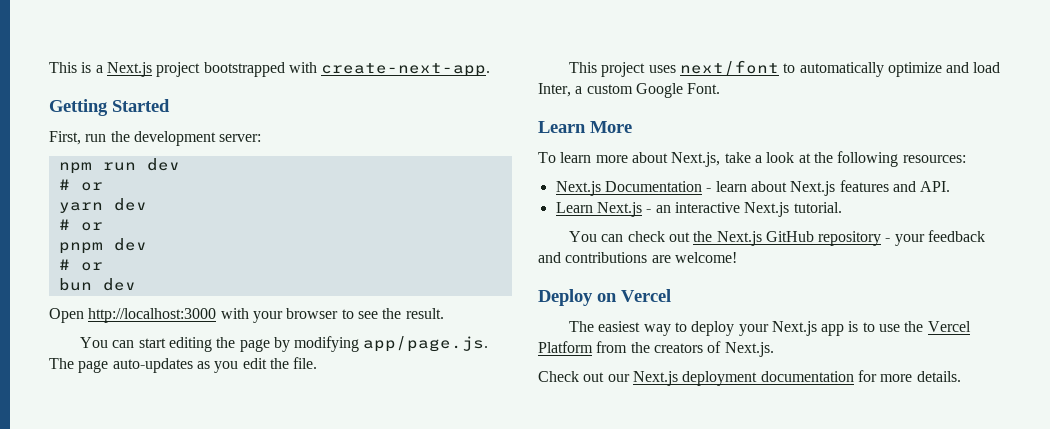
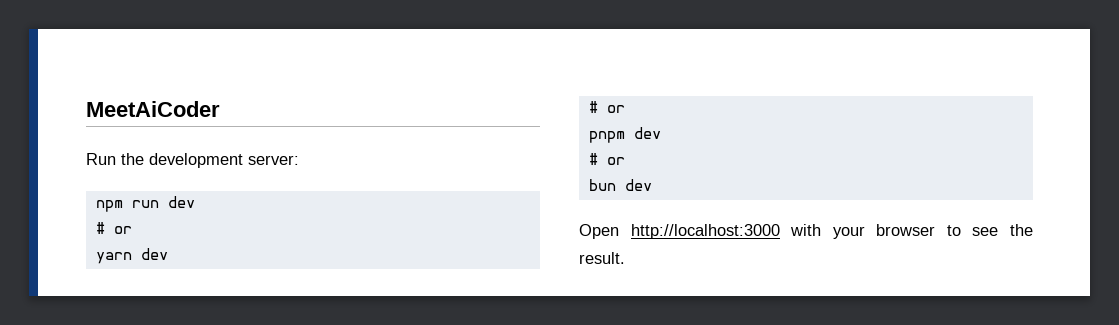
- This is a Next.js project bootstrapped with create-next-app.
- Getting Started
- First, run the development server:
+ MeetAiCoder
+ Run the development server:
- You can start editing the page by modifying app/page.js. The page auto-updates as you edit the file.
- This project uses next/font to automatically optimize and load Inter, a custom Google Font.
- Learn More
- To learn more about Next.js, take a look at the following resources:
- Next.js Documentation - learn about Next.js features and API.
- Learn Next.js - an interactive Next.js tutorial.
- You can check out the Next.js GitHub repository - your feedback and contributions are welcome!
- Deploy on Vercel
- The easiest way to deploy your Next.js app is to use the Vercel Platform from the creators of Next.js.
- Check out our Next.js deployment documentation for more details.

